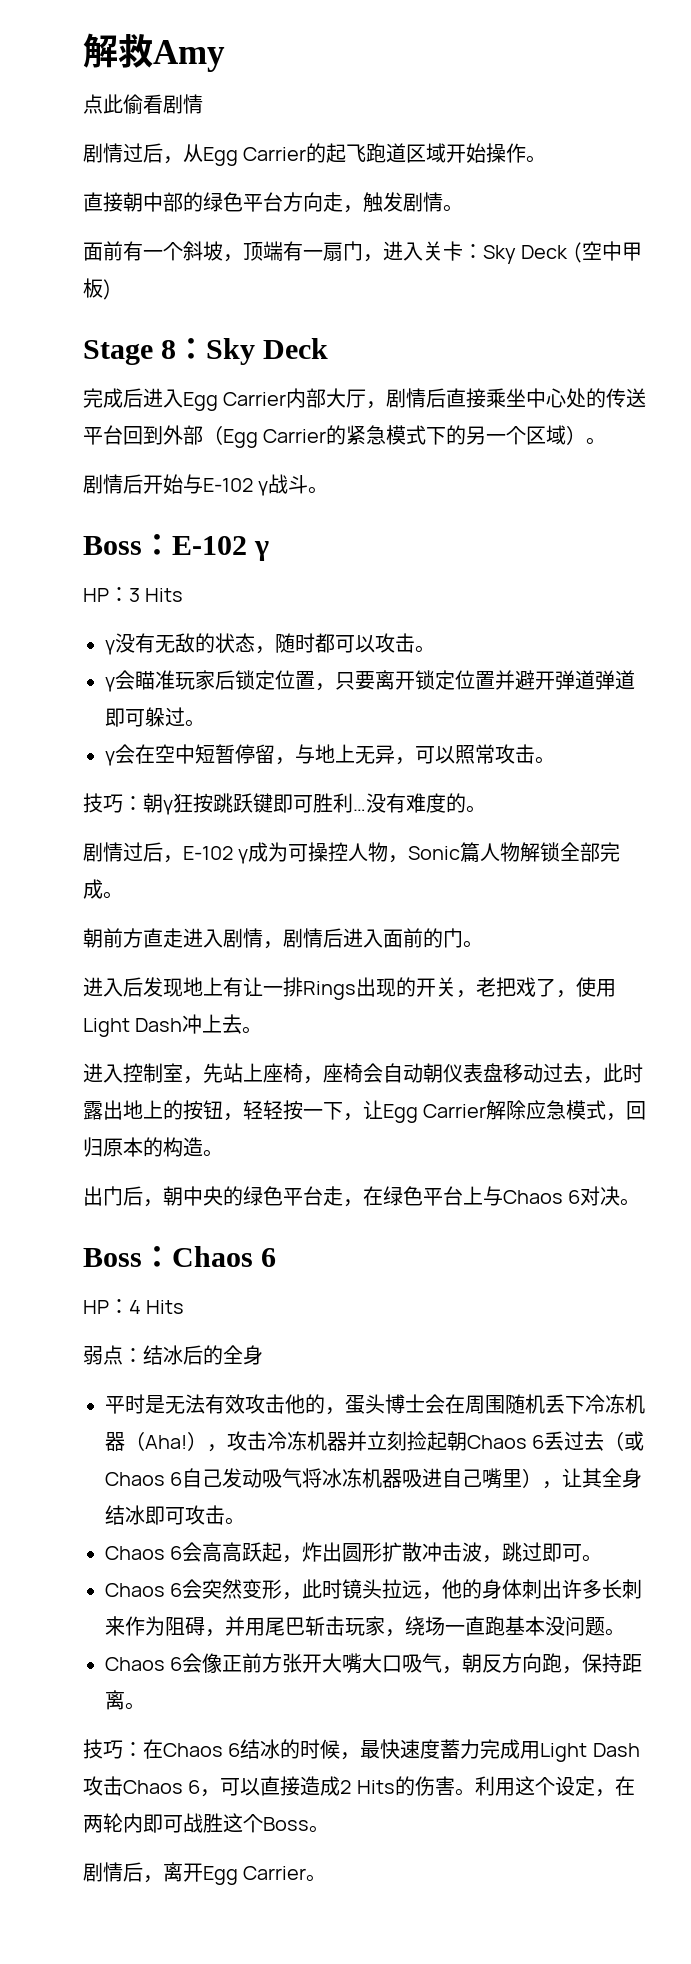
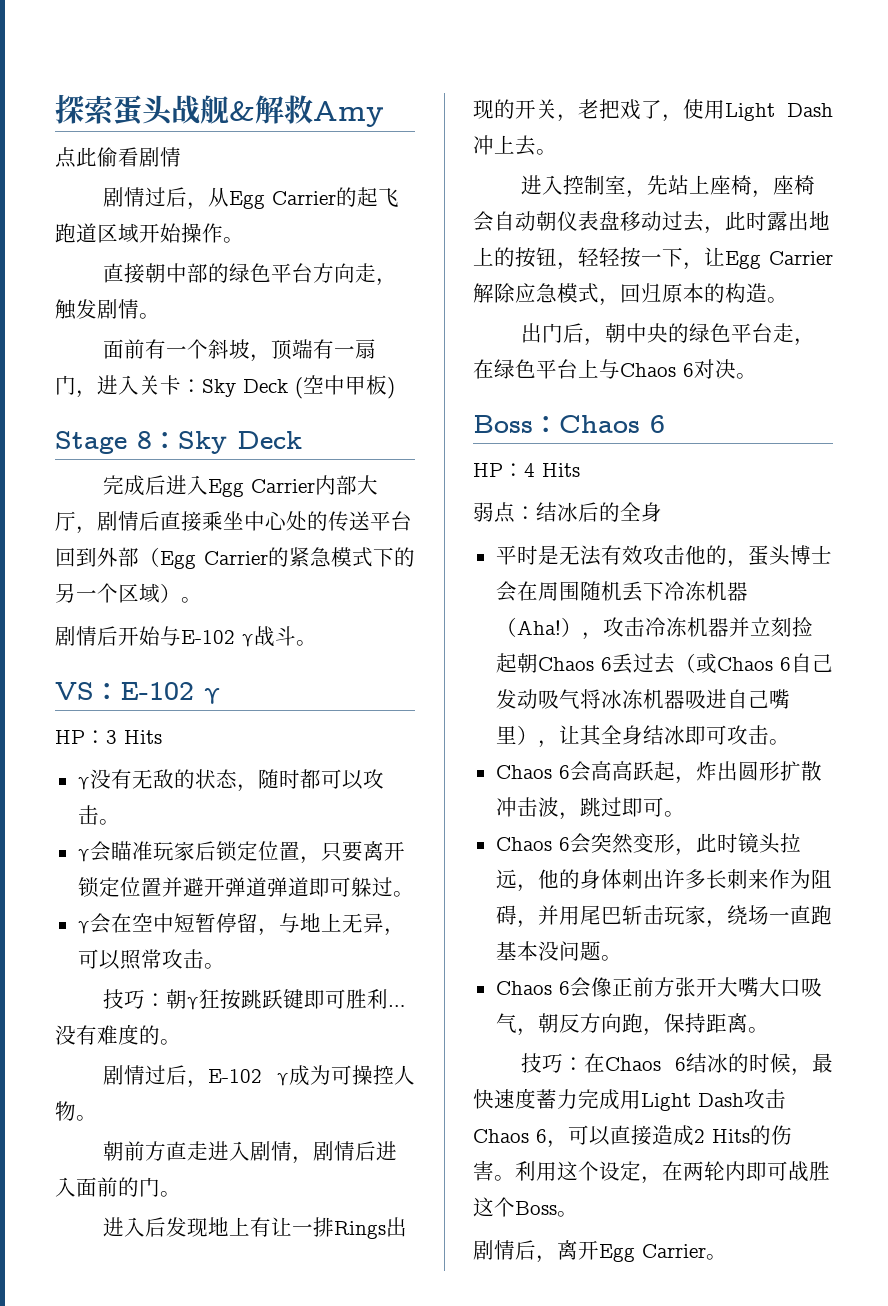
- 解救Amy
+ 探索蛋头战舰&解救Amy
- Boss：E-102 γ
+ VS：E-102 γ
- 剧情过后，E-102 γ成为可操控人物，Sonic篇人物解锁全部完成。
+ 剧情过后，E-102 γ成为可操控人物。

